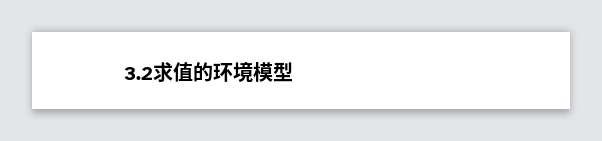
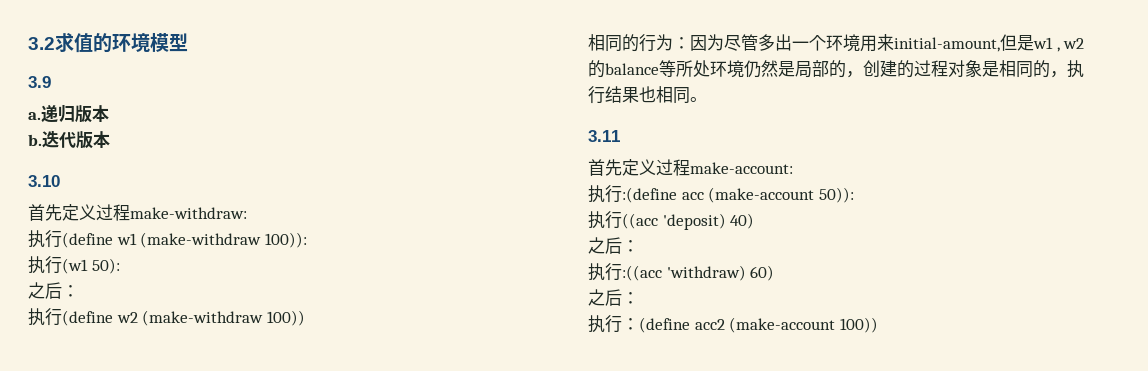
+ 3.9
+ a.递归版本
+ b.迭代版本
+ 3.10
+ 首先定义过程make-withdraw:
+ 执行(define w1 (make-withdraw 100)):
+ 执行(w1 50):
+ 之后：
+ 执行(define w2 (make-withdraw 100))
+ 相同的行为：因为尽管多出一个环境用来initial-amount,但是w1 , w2的balance等所处环境仍然是局部的，创建的过程对象是相同的，执行结果也相同。
+ 3.11
+ 首先定义过程make-account:
+ 执行:(define acc (make-account 50)):
+ 执行((acc 'deposit) 40)
+ 之后：
+ 执行:((acc 'withdraw) 60)
+ 之后：
+ 执行：(define acc2 (make-account 100))

